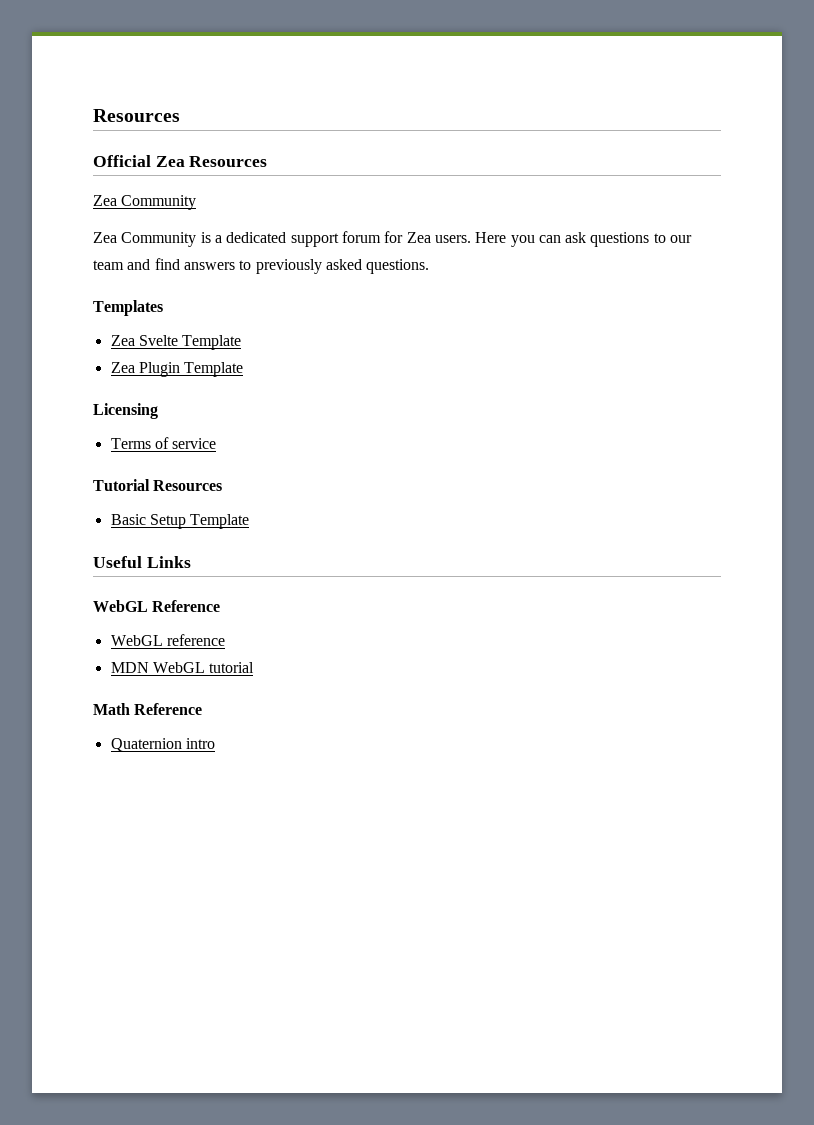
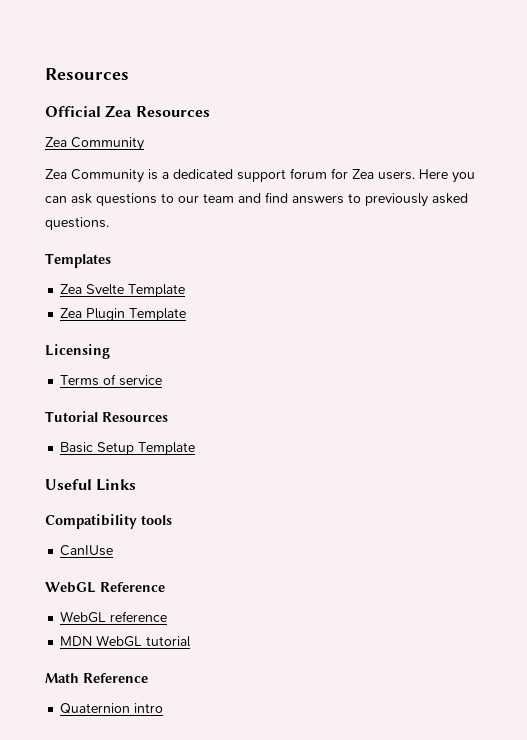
+ Compatibility tools
+ CanIUse

